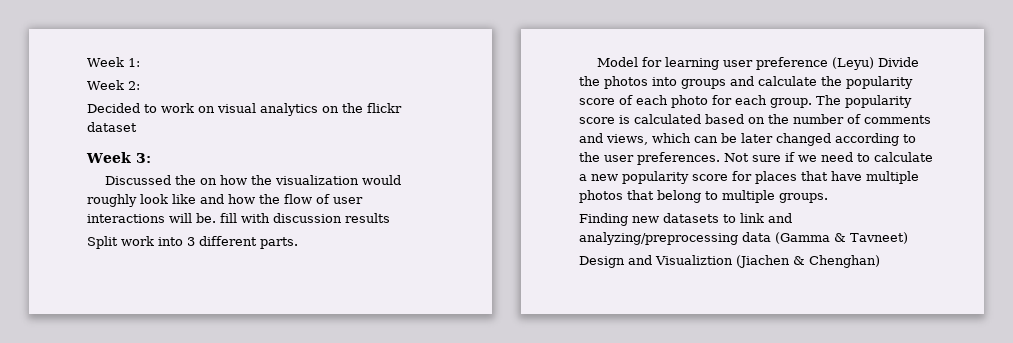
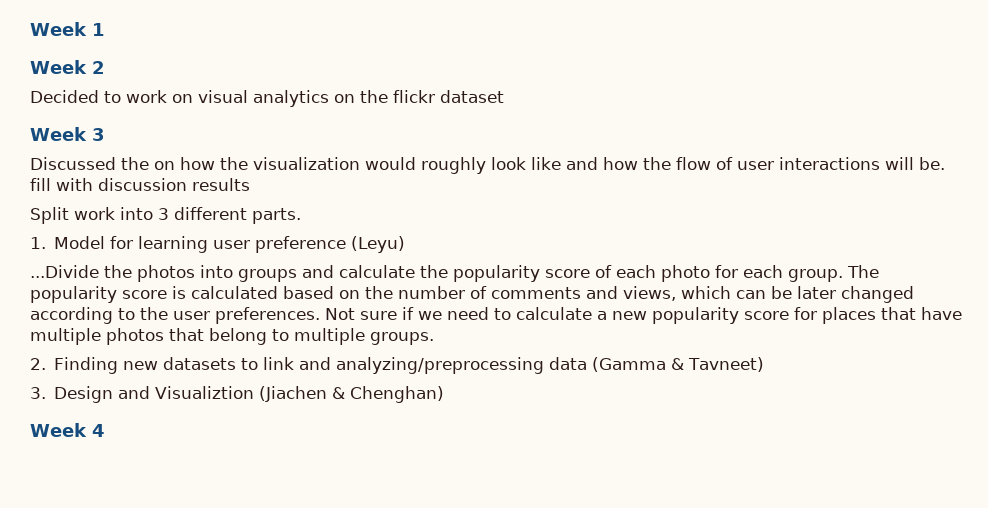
- Week 1:
- Week 2:
+ Week 1
+ Week 2
- Week 3:
+ Week 3
- Model for learning user preference (Leyu) Divide the photos into groups and calculate the popularity score of each photo for each group.
+ 1. Model for learning user preference (Leyu)
+ ...Divide the photos into groups and calculate the popularity score of each photo for each group.
- Finding new datasets to link and analyzing/preprocessing data (Gamma & Tavneet)
+ 2. Finding new datasets to link and analyzing/preprocessing data (Gamma & Tavneet)
- Design and Visualiztion (Jiachen & Chenghan)
+ 3. Design and Visualiztion (Jiachen & Chenghan)
+ Week 4

